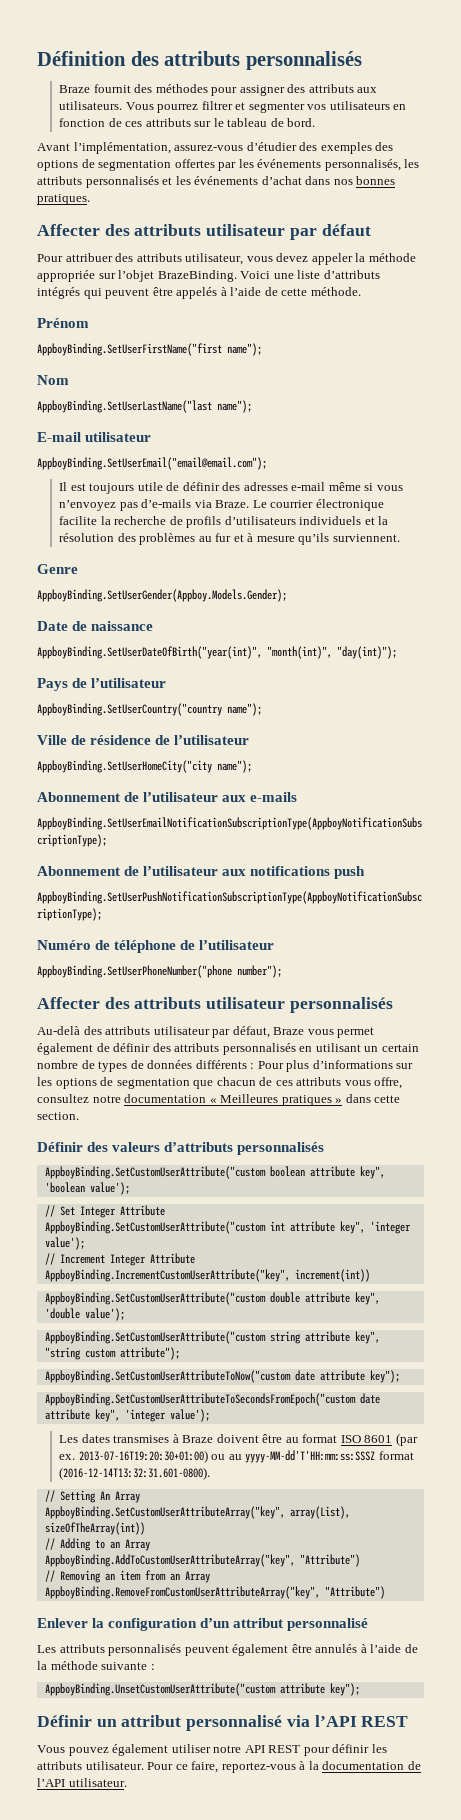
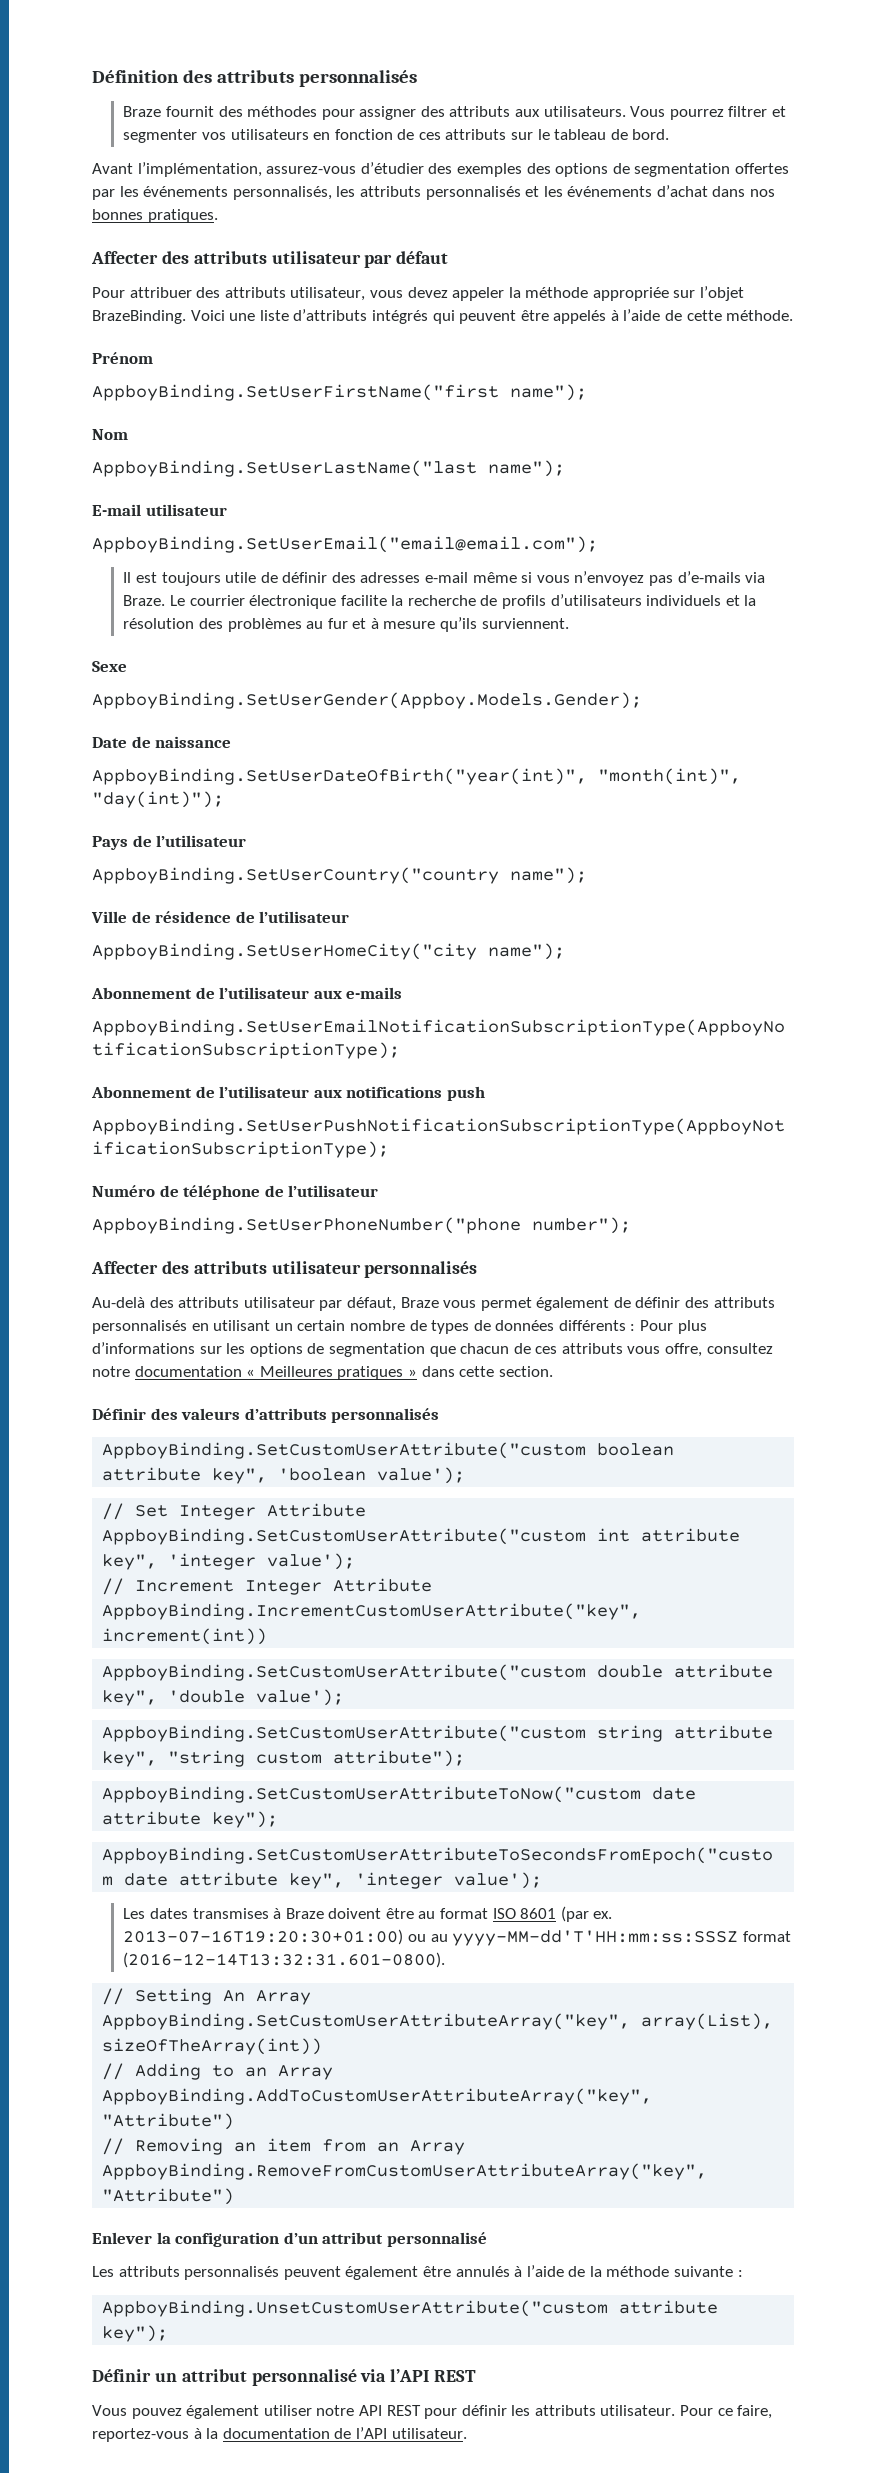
- Genre
+ Sexe

